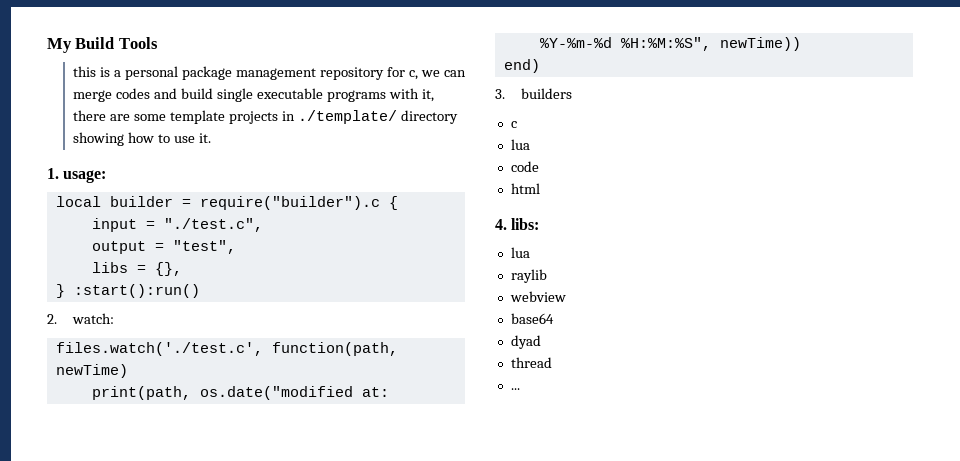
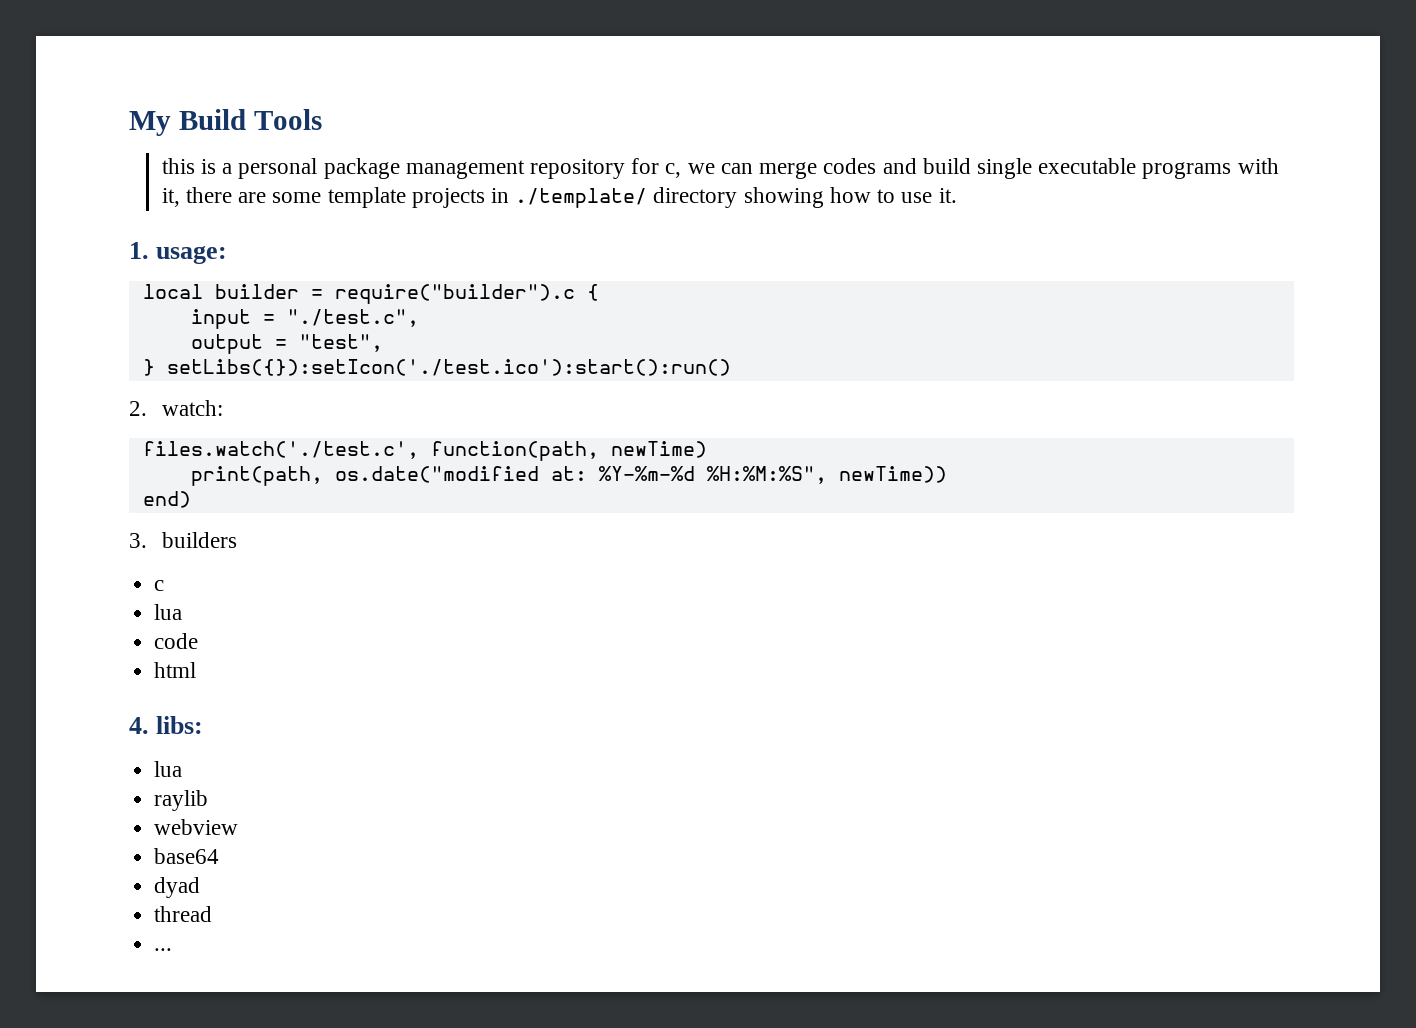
- libs = {},
- } :start():run()
+ } setLibs({}):setIcon('./test.ico'):start():run()

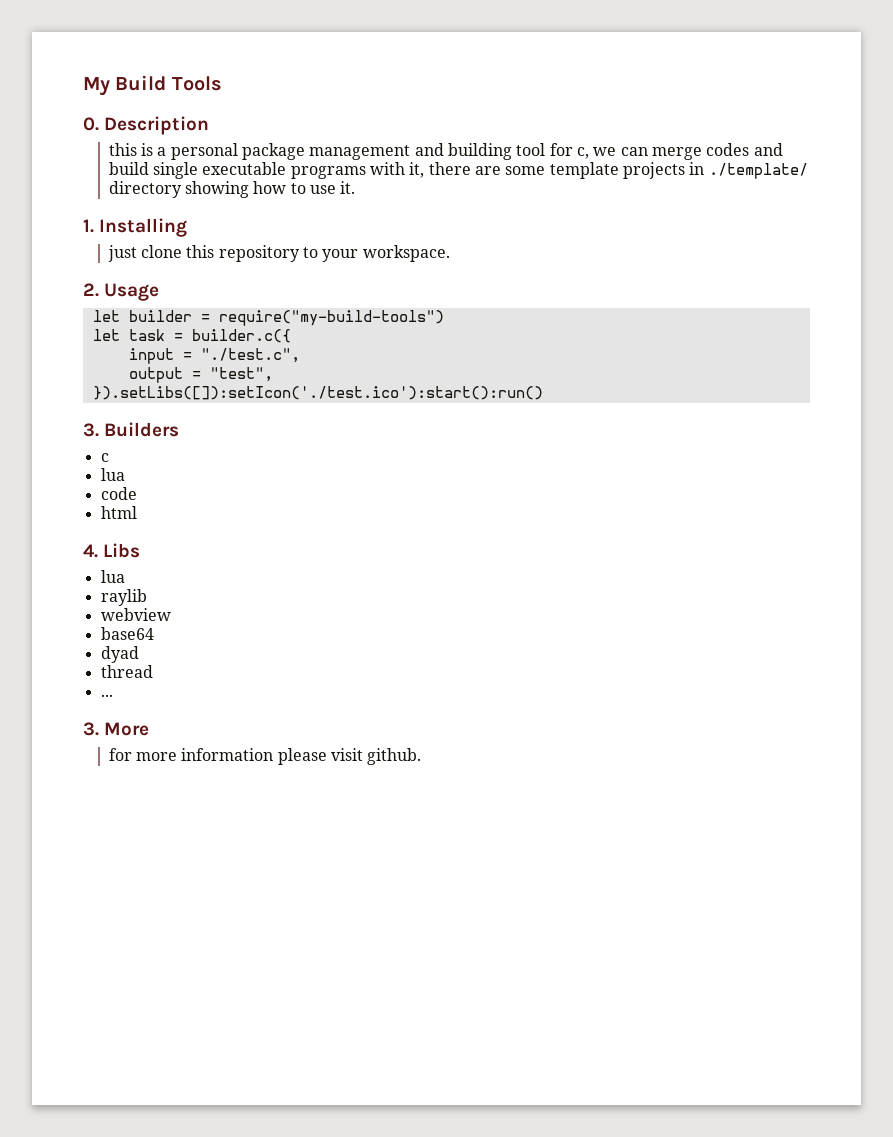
+ 0. Description
- this is a personal package management repository for c, we can merge codes and build single executable programs with it, there are some template projects in ./template/ directory showing how to use it.
+ this is a personal package management and building tool for c, we can merge codes and build single executable programs with it, there are some template projects in ./template/ directory showing how to use it.
- 1. usage:
- local builder = require("builder").c {
+ 1. Installing
+ just clone this repository to your workspace.
+ 2. Usage
+ let builder = require("my-build-tools")
+ let task = builder.c({
- } setLibs({}):setIcon('./test.ico'):start():run()
- 2. watch:
- files.watch('./test.c', function(path, newTime)
- print(path, os.date("modified at: %Y-%m-%d %H:%M:%S", newTime))
- end)
- 3. builders
+ }).setLibs([]):setIcon('./test.ico'):start():run()
+ 3. Builders
- 4. libs:
+ 4. Libs
+ 3. More
+ for more information please visit github.

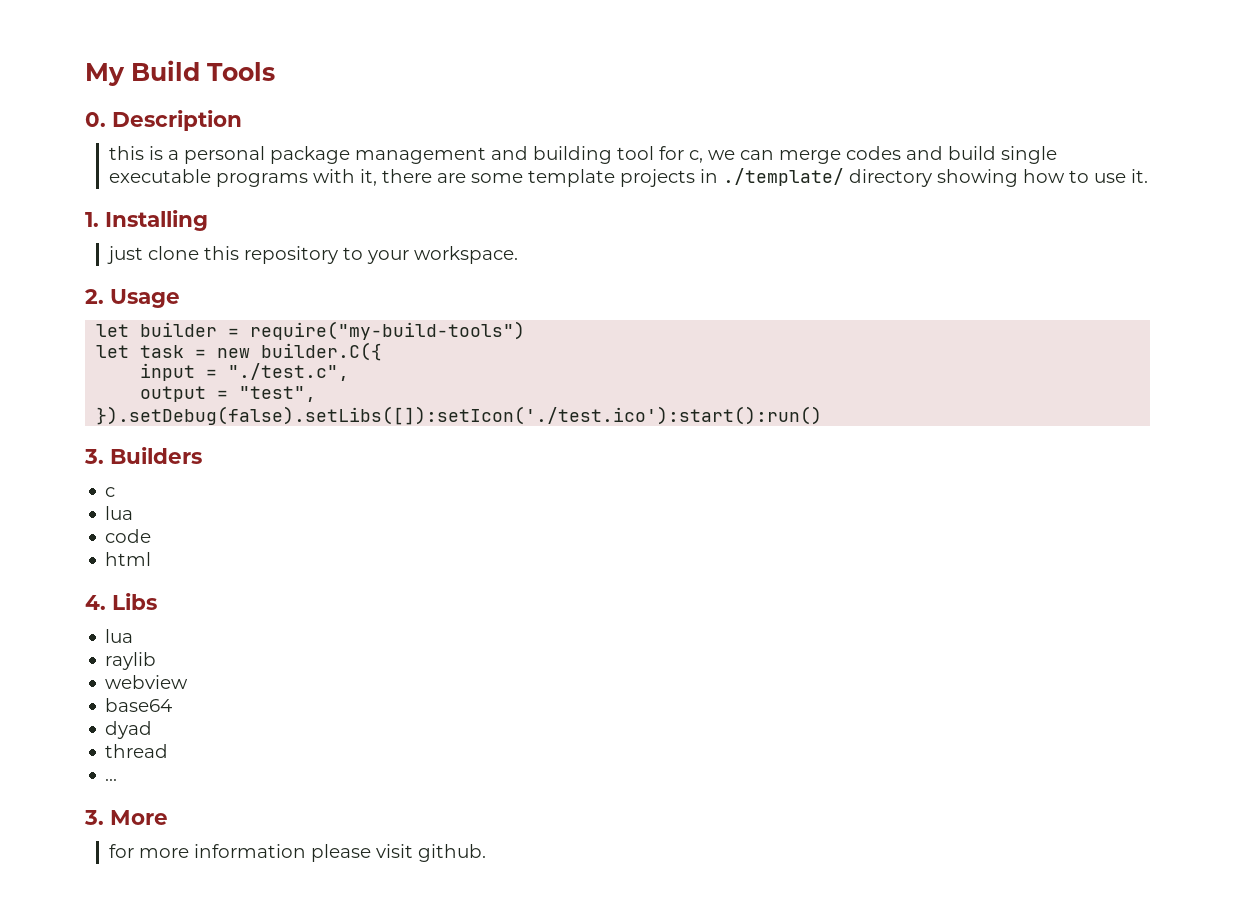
- let task = builder.c({
+ let task = new builder.C({
- }).setLibs([]):setIcon('./test.ico'):start():run()
+ }).setDebug(false).setLibs([]):setIcon('./test.ico'):start():run()

